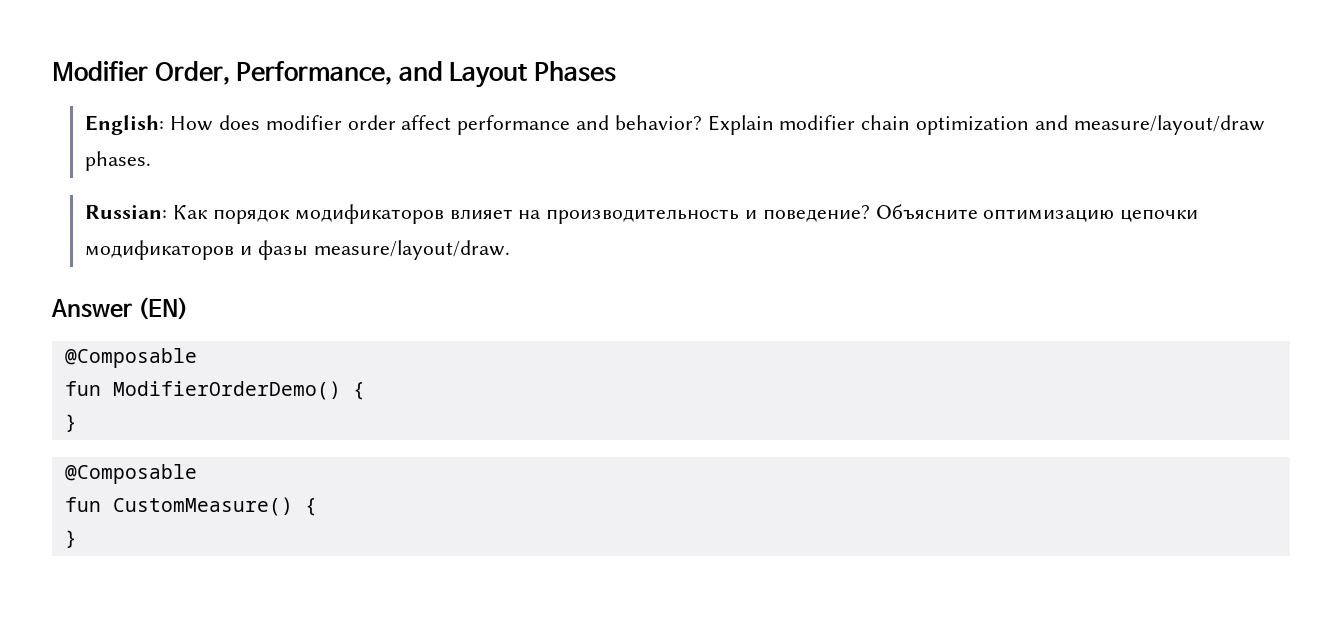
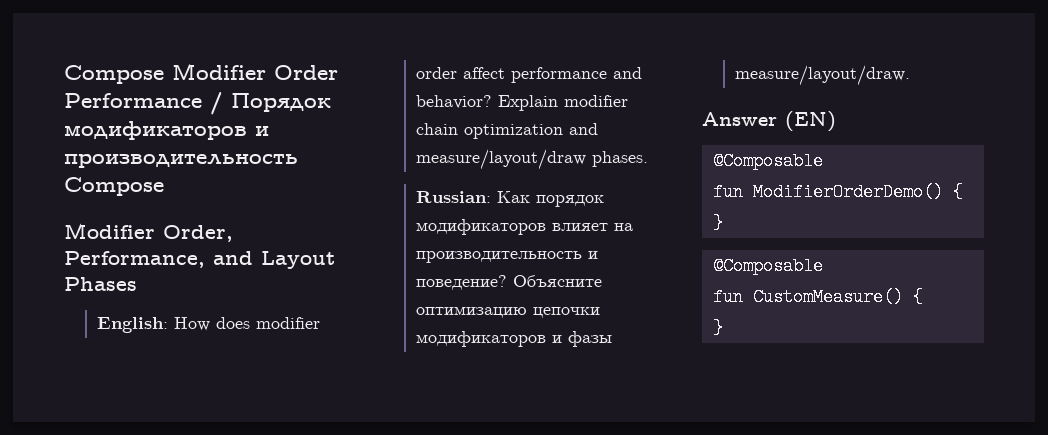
+ Compose Modifier Order Performance / Порядок модификаторов и производительность Compose

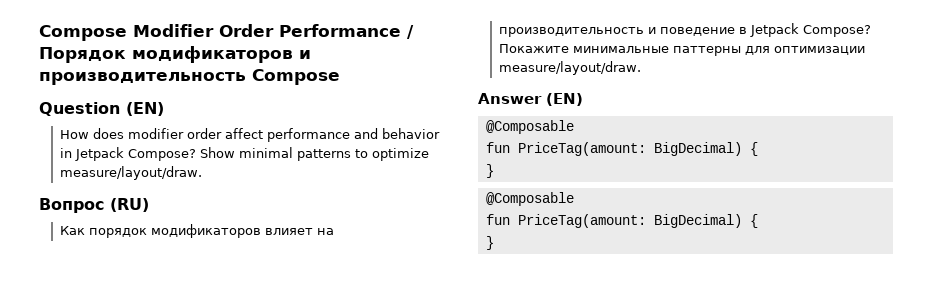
- Modifier Order, Performance, and Layout Phases
- English: How does modifier order affect performance and behavior? Explain modifier chain optimization and measure/layout/draw phases.
- Russian: Как порядок модификаторов влияет на производительность и поведение? Объясните оптимизацию цепочки модификаторов и фазы measure/layout/draw.
+ Question (EN)
+ How does modifier order affect performance and behavior in Jetpack Compose? Show minimal patterns to optimize measure/layout/draw.
+ Вопрос (RU)
+ Как порядок модификаторов влияет на производительность и поведение в Jetpack Compose? Покажите минимальные паттерны для оптимизации measure/layout/draw.
  Answer (EN)
  @Composable
- fun ModifierOrderDemo() {
+ fun PriceTag(amount: BigDecimal) {
  }
  @Composable
- fun CustomMeasure() {
+ fun PriceTag(amount: BigDecimal) {

